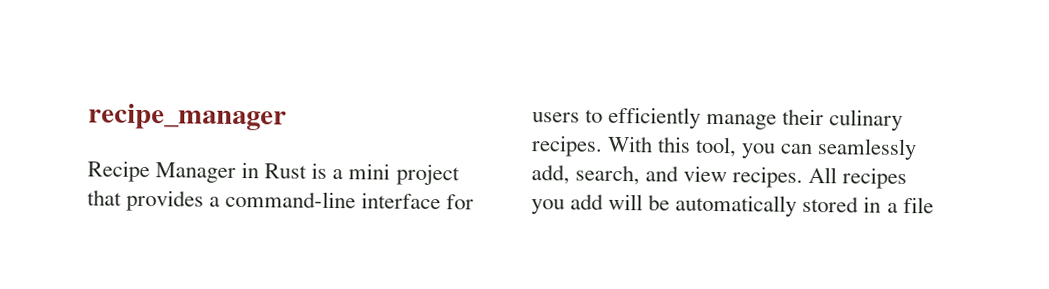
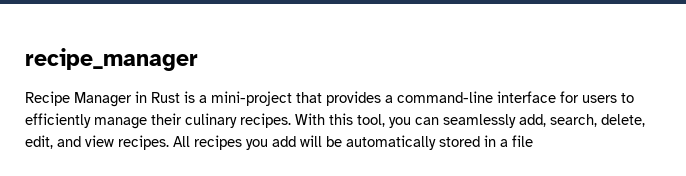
- Recipe Manager in Rust is a mini project that provides a command-line interface for users to efficiently manage their culinary recipes.
+ Recipe Manager in Rust is a mini-project that provides a command-line interface for users to efficiently manage their culinary recipes.
- With this tool, you can seamlessly add, search, and view recipes.
+ With this tool, you can seamlessly add, search, delete, edit, and view recipes.

